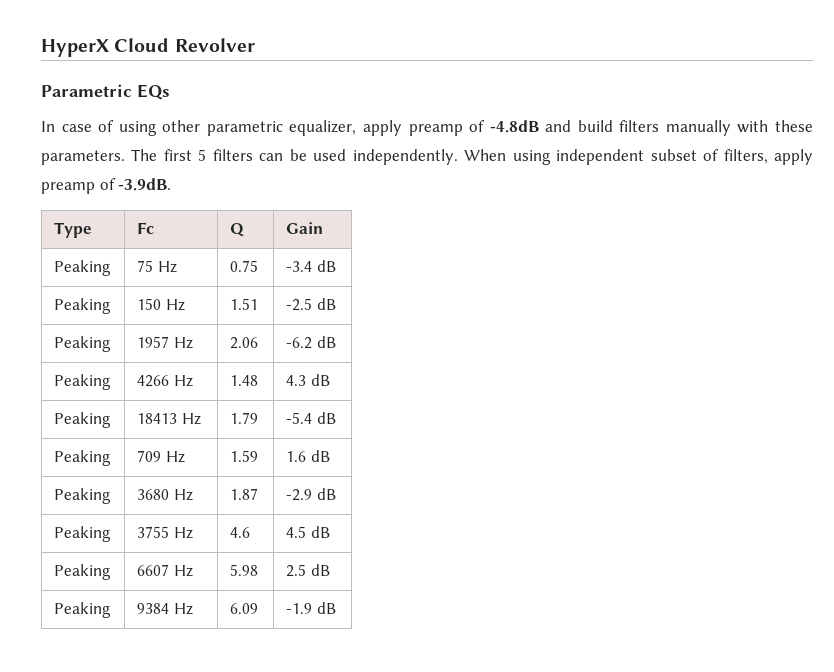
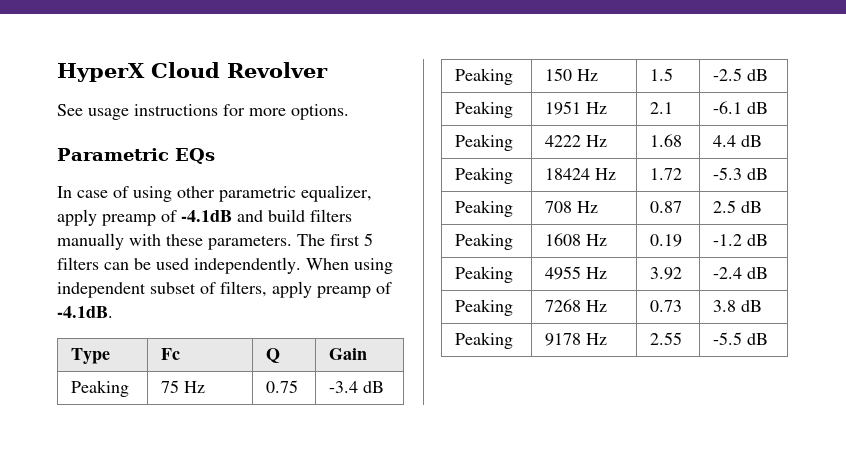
+ See usage instructions for more options.
- In case of using other parametric equalizer, apply preamp of -4.8dB and build filters manually with these parameters.
+ In case of using other parametric equalizer, apply preamp of -4.1dB and build filters manually with these parameters.
- When using independent subset of filters, apply preamp of -3.9dB.
+ When using independent subset of filters, apply preamp of -4.1dB.
- Peaking | 150 Hz | 1.51 | -2.5 dB
+ Peaking | 150 Hz | 1.5 | -2.5 dB
- Peaking | 1957 Hz | 2.06 | -6.2 dB
- Peaking | 4266 Hz | 1.48 | 4.3 dB
- Peaking | 18413 Hz | 1.79 | -5.4 dB
- Peaking | 709 Hz | 1.59 | 1.6 dB
- Peaking | 3680 Hz | 1.87 | -2.9 dB
- Peaking | 3755 Hz | 4.6 | 4.5 dB
- Peaking | 6607 Hz | 5.98 | 2.5 dB
+ Peaking | 1951 Hz | 2.1 | -6.1 dB
+ Peaking | 4222 Hz | 1.68 | 4.4 dB
+ Peaking | 18424 Hz | 1.72 | -5.3 dB
+ Peaking | 708 Hz | 0.87 | 2.5 dB
- Peaking | 9384 Hz | 6.09 | -1.9 dB
+ Peaking | 1608 Hz | 0.19 | -1.2 dB
+ Peaking | 4955 Hz | 3.92 | -2.4 dB
+ Peaking | 7268 Hz | 0.73 | 3.8 dB
+ Peaking | 9178 Hz | 2.55 | -5.5 dB

